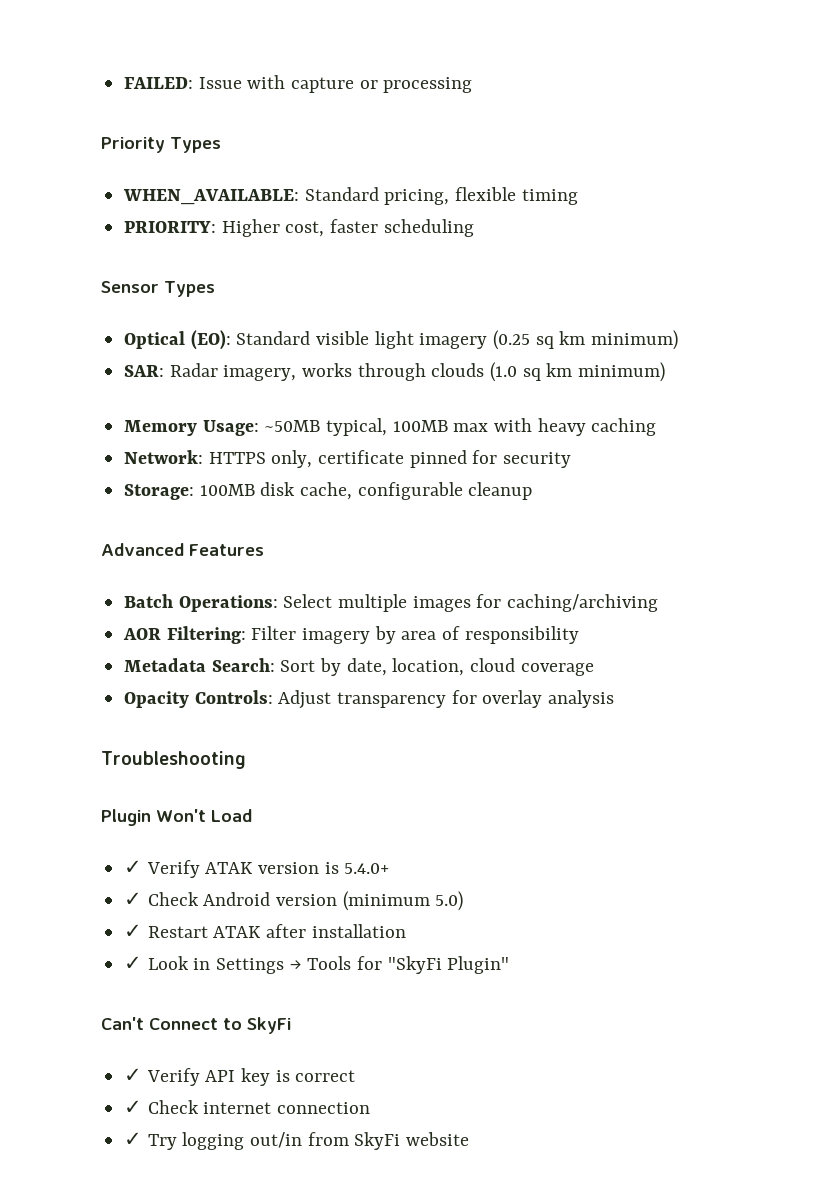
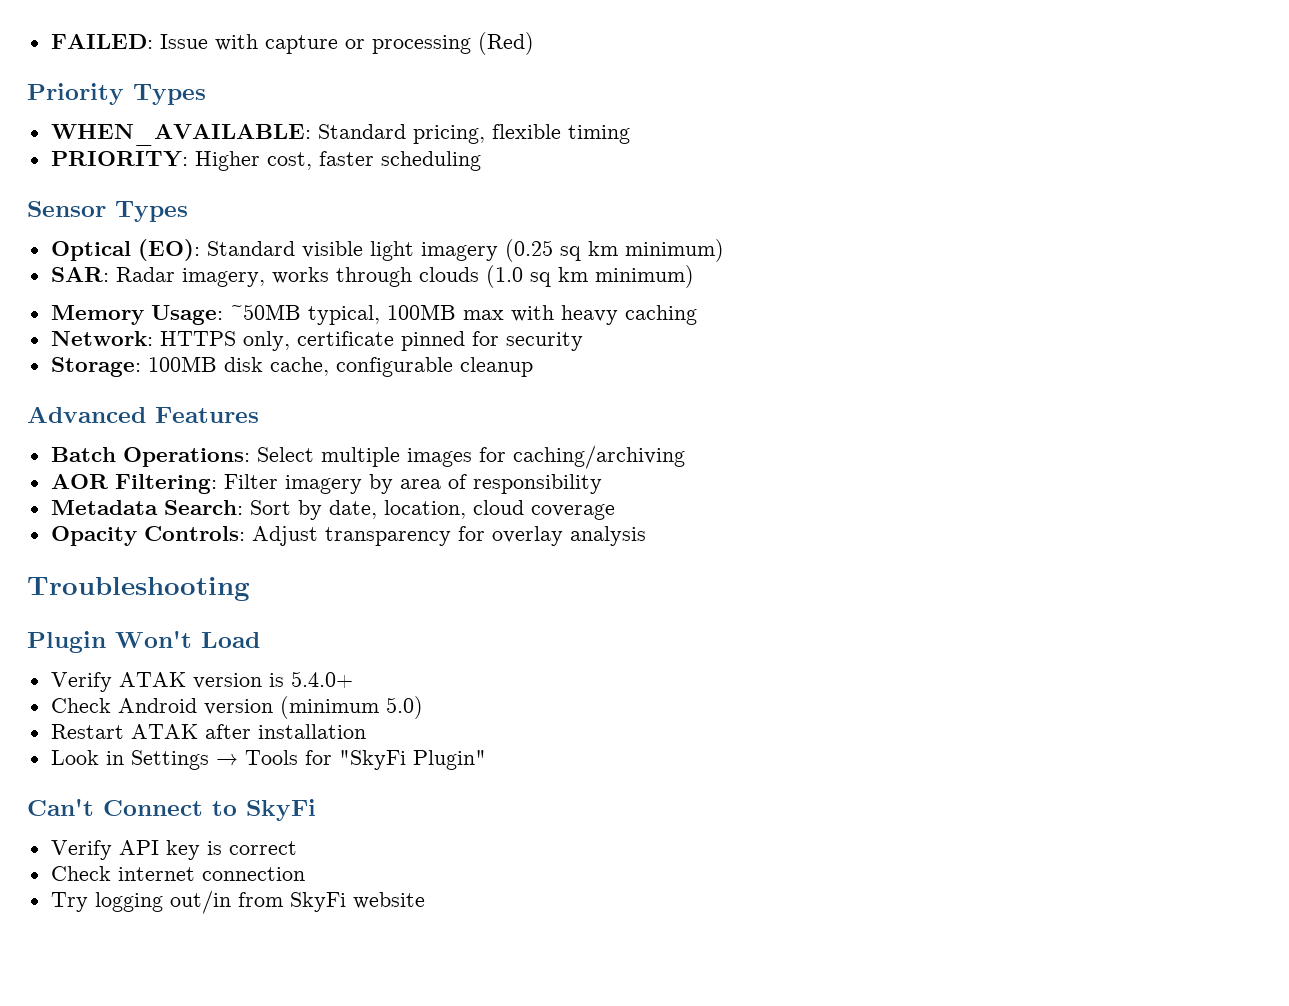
- FAILED: Issue with capture or processing
+ FAILED: Issue with capture or processing (Red)
- ✓ Verify ATAK version is 5.4.0+
+ Verify ATAK version is 5.4.0+
- ✓ Check Android version (minimum 5.0)
+ Check Android version (minimum 5.0)
- ✓ Restart ATAK after installation
+ Restart ATAK after installation
- ✓ Look in Settings → Tools for "SkyFi Plugin"
+ Look in Settings → Tools for "SkyFi Plugin"
- ✓ Verify API key is correct
+ Verify API key is correct
- ✓ Check internet connection
+ Check internet connection
- ✓ Try logging out/in from SkyFi website
+ Try logging out/in from SkyFi website

